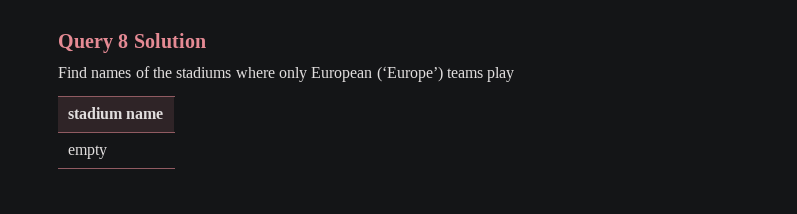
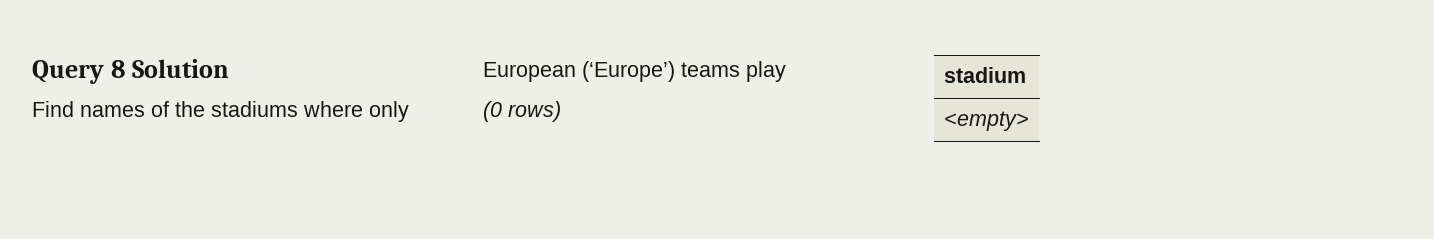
+ (0 rows)
- stadium name
- empty
+ stadium
+ <empty>

